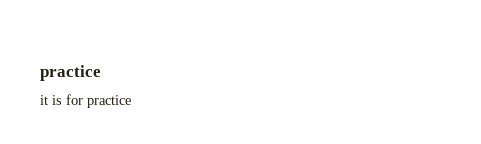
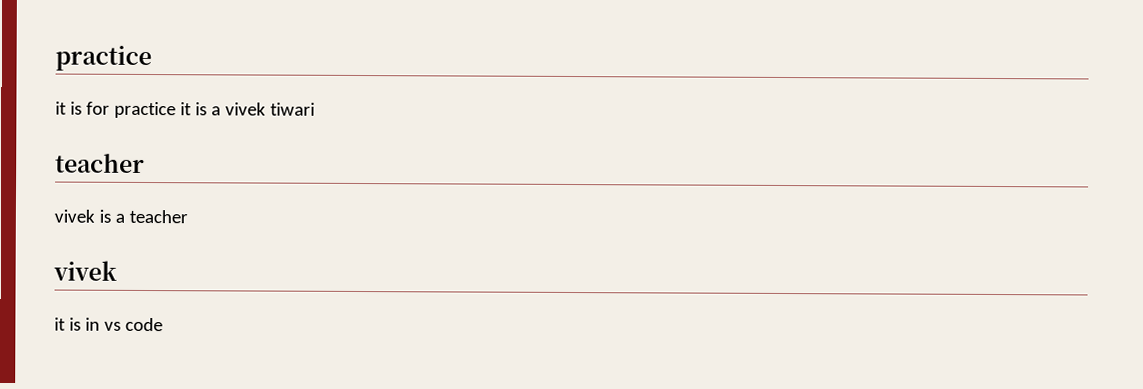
- it is for practice
+ it is for practice it is a vivek tiwari
+ teacher
+ vivek is a teacher
+ vivek
+ it is in vs code

